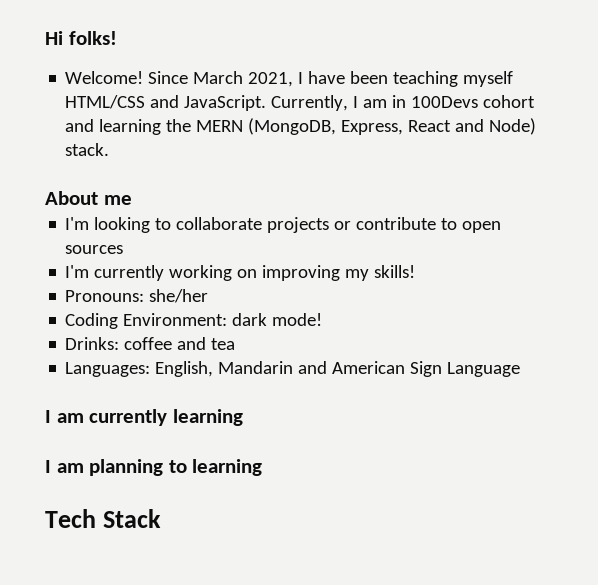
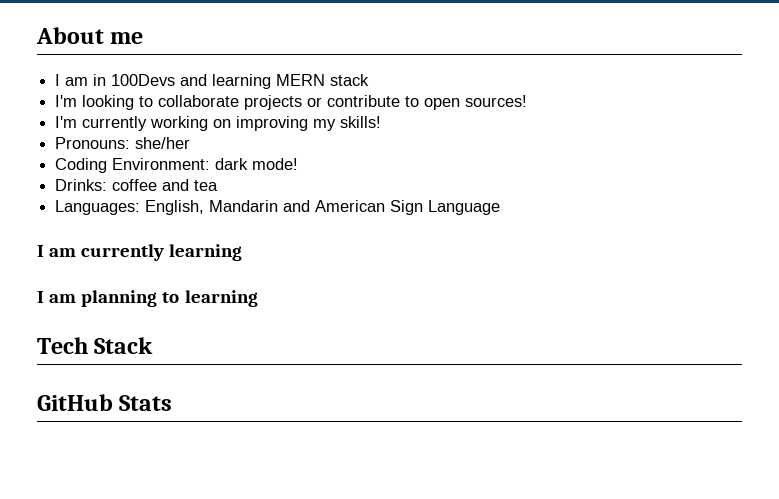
- Hi folks!
- Welcome! Since March 2021, I have been teaching myself HTML/CSS and JavaScript. Currently, I am in 100Devs cohort and learning the MERN (MongoDB, Express, React and Node) stack.
  About me
+ I am in 100Devs and learning MERN stack
- I'm looking to collaborate projects or contribute to open sources
+ I'm looking to collaborate projects or contribute to open sources!
+ GitHub Stats

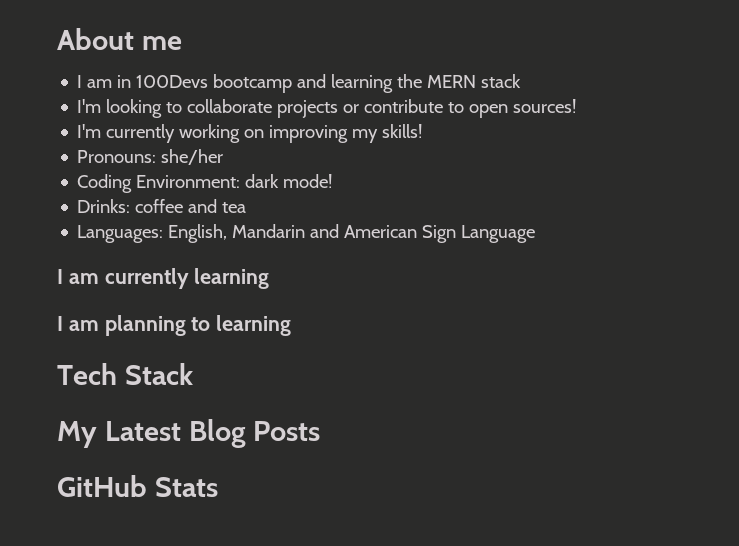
- I am in 100Devs and learning MERN stack
+ I am in 100Devs bootcamp and learning the MERN stack
+ My Latest Blog Posts

